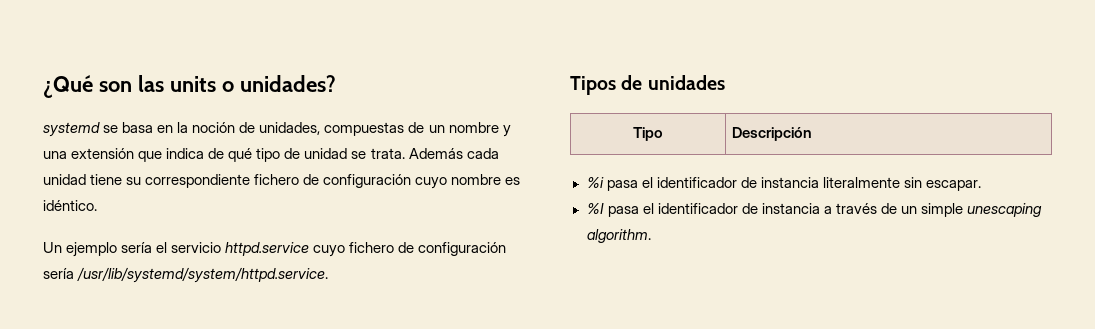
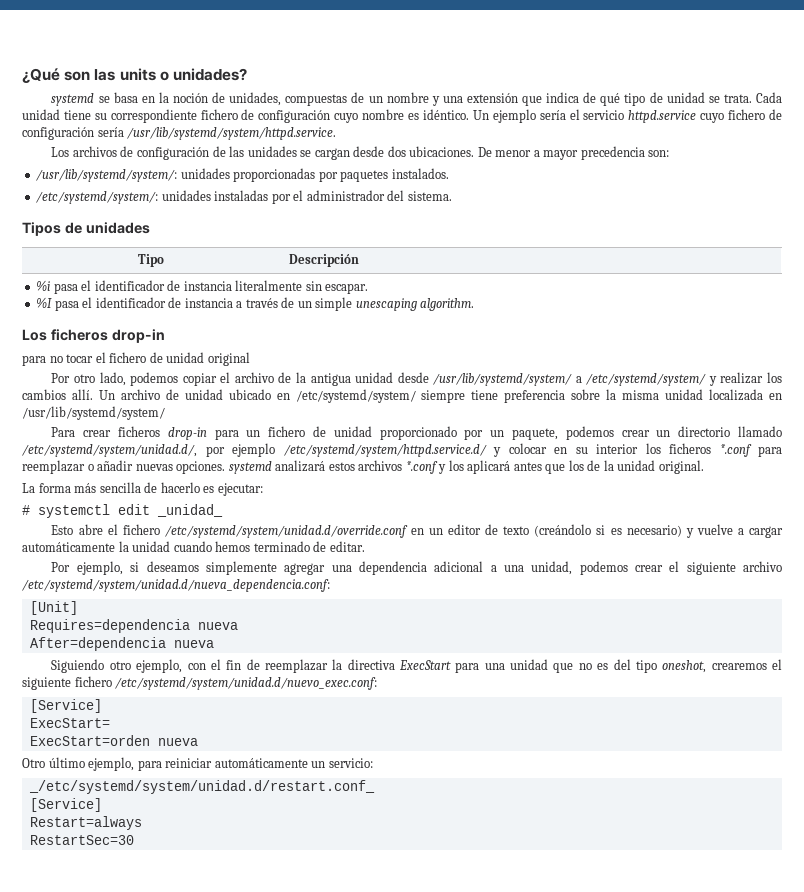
- Además cada unidad tiene su correspondiente fichero de configuración cuyo nombre es idéntico.
- Un ejemplo sería el servicio httpd.service cuyo fichero de configuración sería /usr/lib/systemd/system/httpd.service.
+ Cada unidad tiene su correspondiente fichero de configuración cuyo nombre es idéntico. Un ejemplo sería el servicio httpd.service cuyo fichero de configuración sería /usr/lib/systemd/system/httpd.service.
+ Los archivos de configuración de las unidades se cargan desde dos ubicaciones. De menor a mayor precedencia son:
+ /usr/lib/systemd/system/: unidades proporcionadas por paquetes instalados.
+ /etc/systemd/system/: unidades instaladas por el administrador del sistema.
+ Los ficheros drop-in
+ para no tocar el fichero de unidad original
+ Por otro lado, podemos copiar el archivo de la antigua unidad desde /usr/lib/systemd/system/ a /etc/systemd/system/ y realizar los cambios allí. Un archivo de unidad ubicado en /etc/systemd/system/ siempre tiene preferencia sobre la misma unidad localizada en /usr/lib/systemd/system/
+ Para crear ficheros drop-in para un fichero de unidad proporcionado por un paquete, podemos crear un directorio llamado /etc/systemd/system/unidad.d/, por ejemplo /etc/systemd/system/httpd.service.d/ y colocar en su interior los ficheros *.conf para reemplazar o añadir nuevas opciones. systemd analizará estos archivos *.conf y los aplicará antes que los de la unidad original.
+ La forma más sencilla de hacerlo es ejecutar:
+ # systemctl edit _unidad_
+ Esto abre el fichero /etc/systemd/system/unidad.d/override.conf en un editor de texto (creándolo si es necesario) y vuelve a cargar automáticamente la unidad cuando hemos terminado de editar.
+ Por ejemplo, si deseamos simplemente agregar una dependencia adicional a una unidad, podemos crear el siguiente archivo /etc/systemd/system/unidad.d/nueva_dependencia.conf:
+ [Unit]
+ Requires=dependencia nueva
+ After=dependencia nueva
+ Siguiendo otro ejemplo, con el fin de reemplazar la directiva ExecStart para una unidad que no es del tipo oneshot, crearemos el siguiente fichero /etc/systemd/system/unidad.d/nuevo_exec.conf:
+ [Service]
+ ExecStart=
+ ExecStart=orden nueva
+ Otro último ejemplo, para reiniciar automáticamente un servicio:
+ _/etc/systemd/system/unidad.d/restart.conf_
+ [Service]
+ Restart=always
+ RestartSec=30

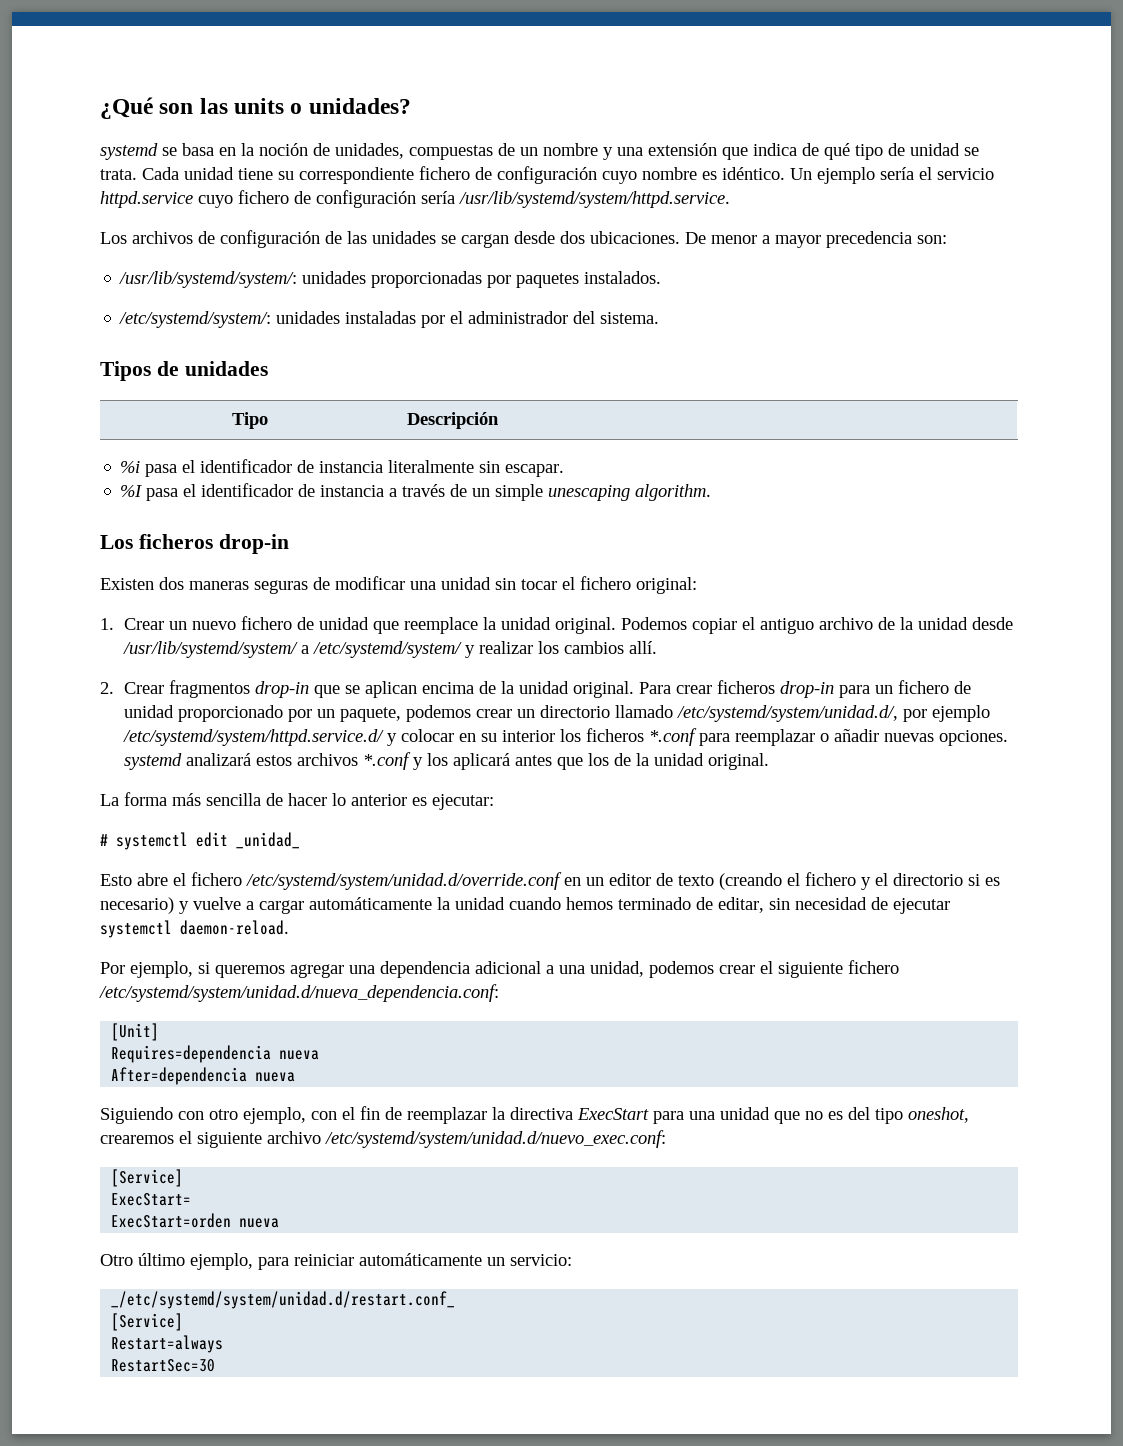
- para no tocar el fichero de unidad original
- Por otro lado, podemos copiar el archivo de la antigua unidad desde /usr/lib/systemd/system/ a /etc/systemd/system/ y realizar los cambios allí. Un archivo de unidad ubicado en /etc/systemd/system/ siempre tiene preferencia sobre la misma unidad localizada en /usr/lib/systemd/system/
- Para crear ficheros drop-in para un fichero de unidad proporcionado por un paquete, podemos crear un directorio llamado /etc/systemd/system/unidad.d/, por ejemplo /etc/systemd/system/httpd.service.d/ y colocar en su interior los ficheros *.conf para reemplazar o añadir nuevas opciones. systemd analizará estos archivos *.conf y los aplicará antes que los de la unidad original.
+ Existen dos maneras seguras de modificar una unidad sin tocar el fichero original:
+ 1. Crear un nuevo fichero de unidad que reemplace la unidad original. Podemos copiar el antiguo archivo de la unidad desde /usr/lib/systemd/system/ a /etc/systemd/system/ y realizar los cambios allí.
+ 2. Crear fragmentos drop-in que se aplican encima de la unidad original. Para crear ficheros drop-in para un fichero de unidad proporcionado por un paquete, podemos crear un directorio llamado /etc/systemd/system/unidad.d/, por ejemplo /etc/systemd/system/httpd.service.d/ y colocar en su interior los ficheros *.conf para reemplazar o añadir nuevas opciones. systemd analizará estos archivos *.conf y los aplicará antes que los de la unidad original.
- La forma más sencilla de hacerlo es ejecutar:
+ La forma más sencilla de hacer lo anterior es ejecutar:
- Esto abre el fichero /etc/systemd/system/unidad.d/override.conf en un editor de texto (creándolo si es necesario) y vuelve a cargar automáticamente la unidad cuando hemos terminado de editar.
+ Esto abre el fichero /etc/systemd/system/unidad.d/override.conf en un editor de texto (creando el fichero y el directorio si es necesario) y vuelve a cargar automáticamente la unidad cuando hemos terminado de editar, sin necesidad de ejecutar systemctl daemon-reload.
- Por ejemplo, si deseamos simplemente agregar una dependencia adicional a una unidad, podemos crear el siguiente archivo /etc/systemd/system/unidad.d/nueva_dependencia.conf:
+ Por ejemplo, si queremos agregar una dependencia adicional a una unidad, podemos crear el siguiente fichero /etc/systemd/system/unidad.d/nueva_dependencia.conf:
- Siguiendo otro ejemplo, con el fin de reemplazar la directiva ExecStart para una unidad que no es del tipo oneshot, crearemos el siguiente fichero /etc/systemd/system/unidad.d/nuevo_exec.conf:
+ Siguiendo con otro ejemplo, con el fin de reemplazar la directiva ExecStart para una unidad que no es del tipo oneshot, crearemos el siguiente archivo /etc/systemd/system/unidad.d/nuevo_exec.conf:

